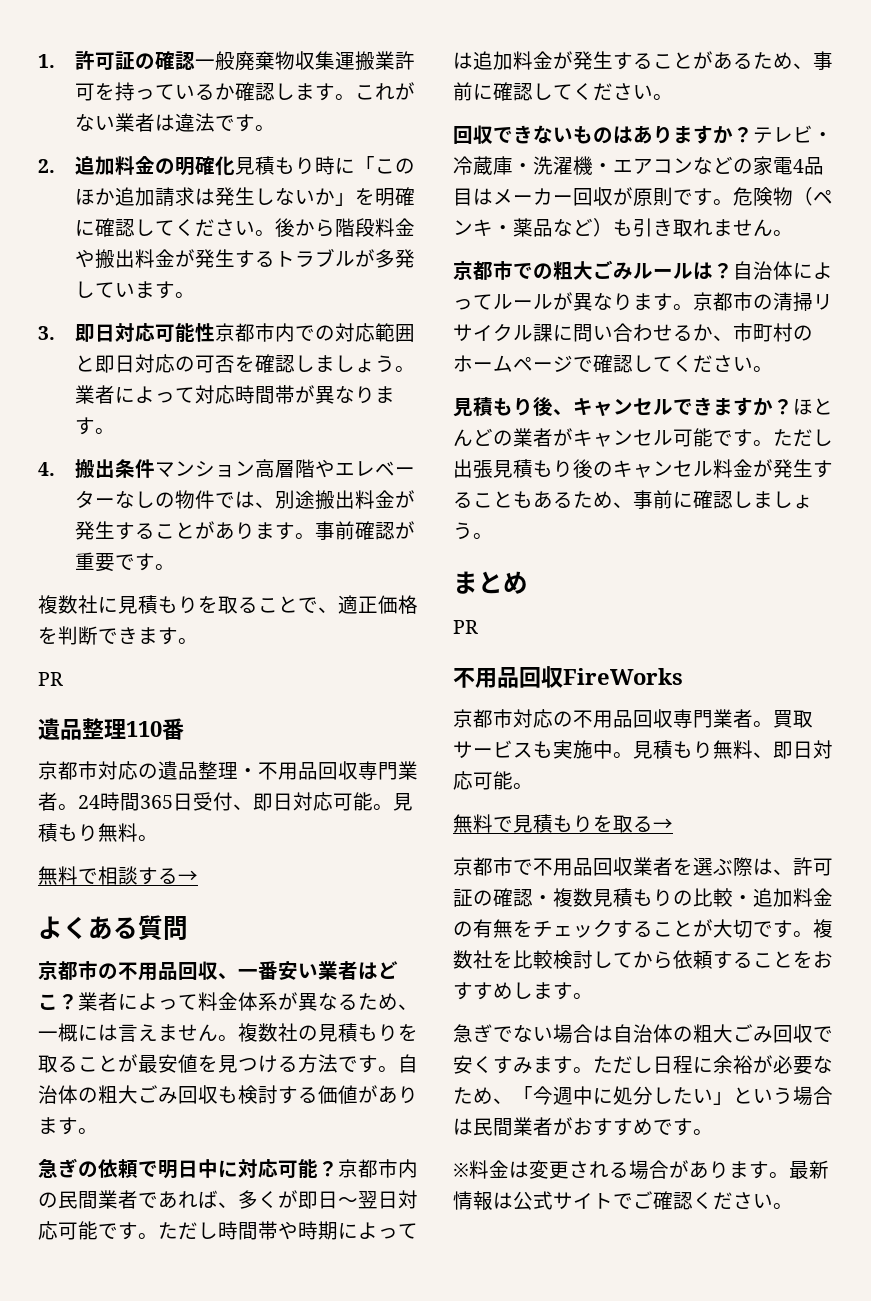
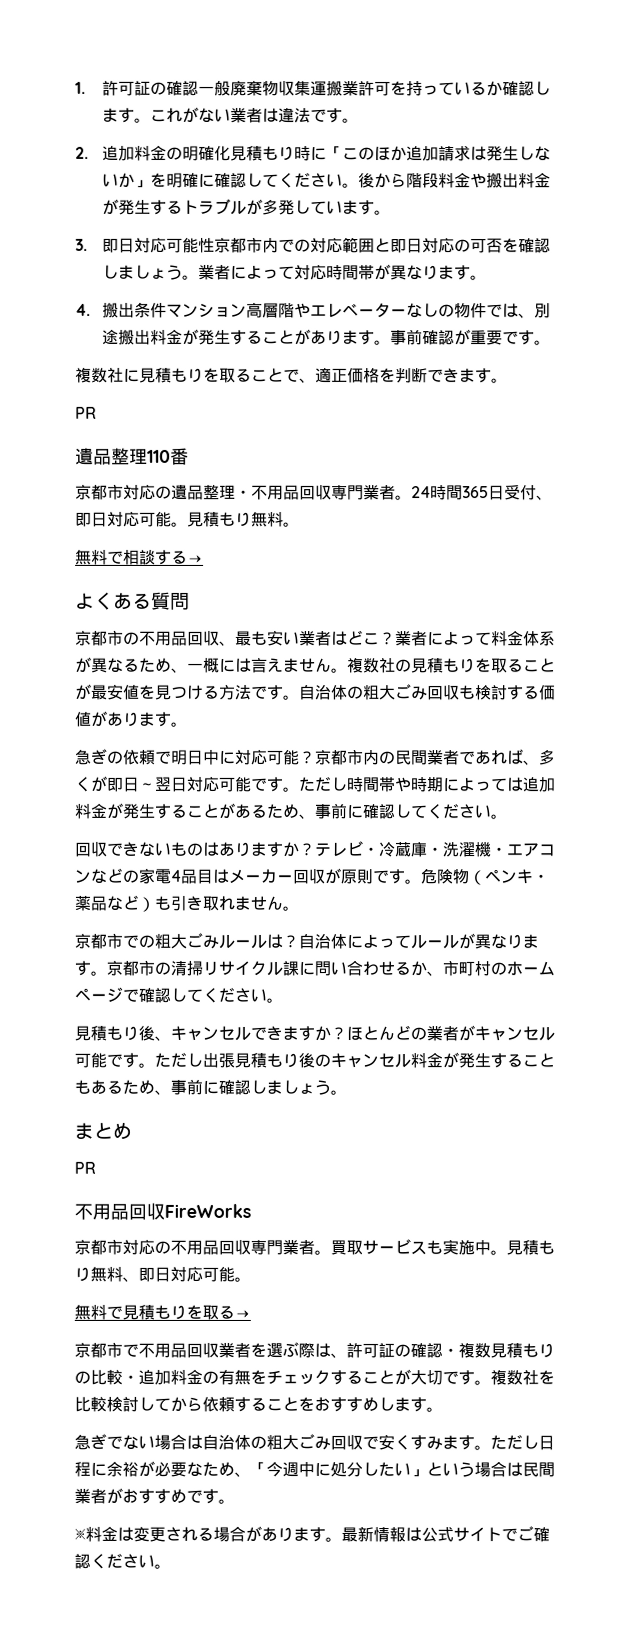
- 京都市の不用品回収、一番安い業者はどこ？
+ 京都市の不用品回収、最も安い業者はどこ？

